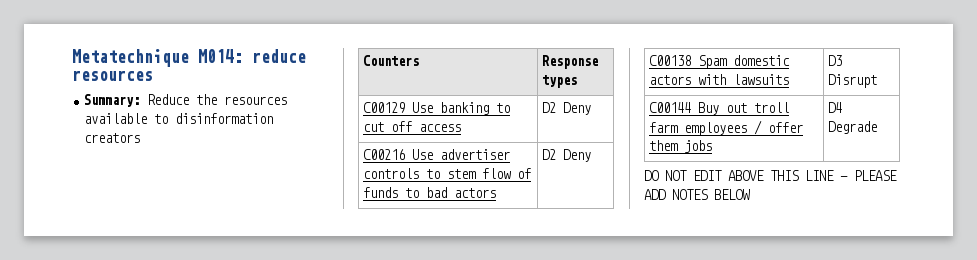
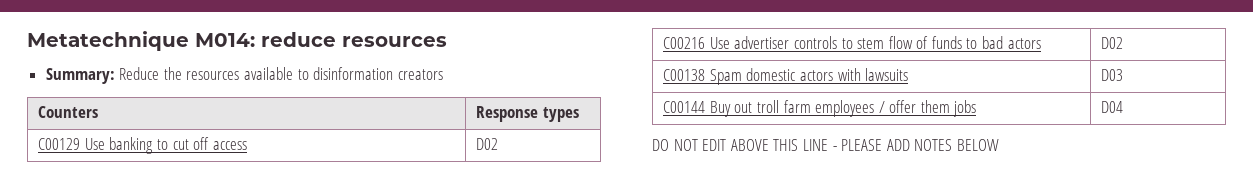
- C00129 Use banking to cut off access | D2 Deny
+ C00129 Use banking to cut off access | D02
- C00216 Use advertiser controls to stem flow of funds to bad actors | D2 Deny
+ C00216 Use advertiser controls to stem flow of funds to bad actors | D02
- C00138 Spam domestic actors with lawsuits | D3 Disrupt
+ C00138 Spam domestic actors with lawsuits | D03
- C00144 Buy out troll farm employees / offer them jobs | D4 Degrade
+ C00144 Buy out troll farm employees / offer them jobs | D04

